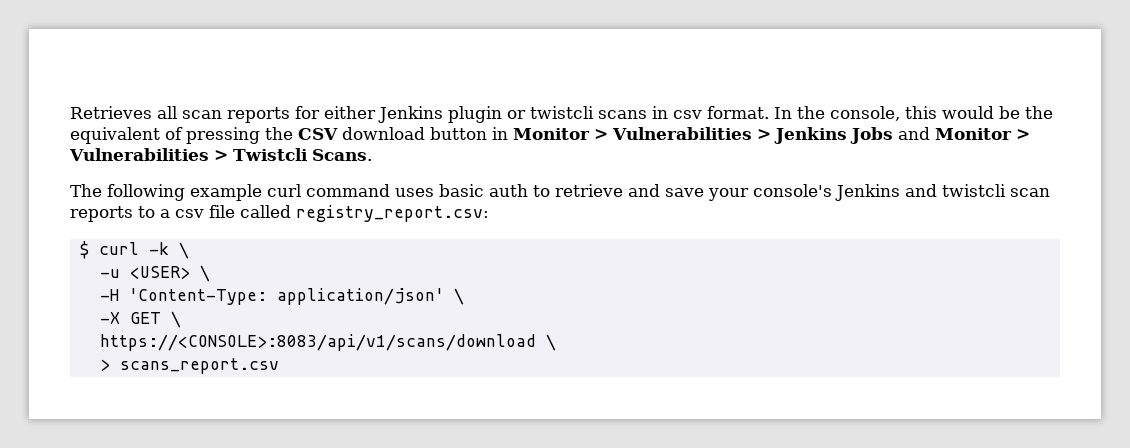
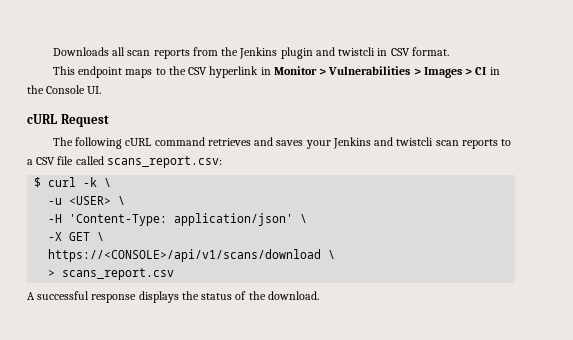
- Retrieves all scan reports for either Jenkins plugin or twistcli scans in csv format. In the console, this would be the equivalent of pressing the CSV download button in Monitor > Vulnerabilities > Jenkins Jobs and Monitor > Vulnerabilities > Twistcli Scans.
- The following example curl command uses basic auth to retrieve and save your console's Jenkins and twistcli scan reports to a csv file called registry_report.csv:
+ Downloads all scan reports from the Jenkins plugin and twistcli in CSV format.
+ This endpoint maps to the CSV hyperlink in Monitor > Vulnerabilities > Images > CI in the Console UI.
+ cURL Request
+ The following cURL command retrieves and saves your Jenkins and twistcli scan reports to a CSV file called scans_report.csv:
- https://<CONSOLE>:8083/api/v1/scans/download \
+ https://<CONSOLE>/api/v1/scans/download \
+ A successful response displays the status of the download.

